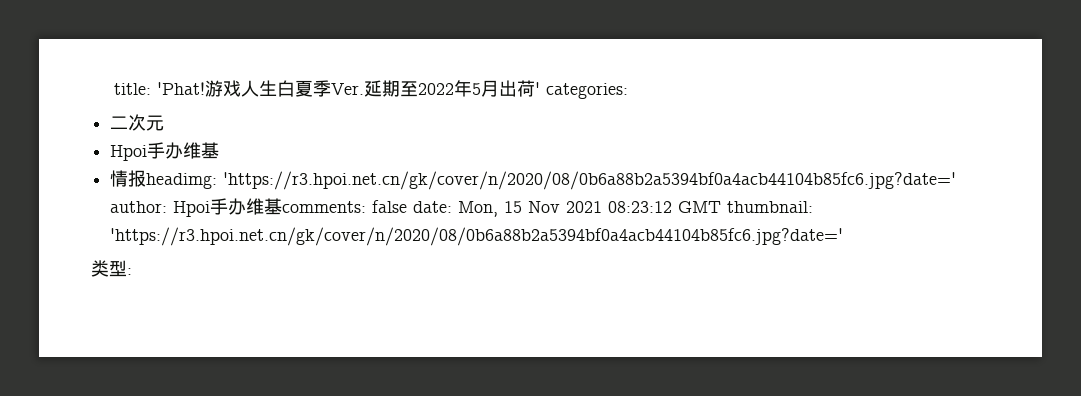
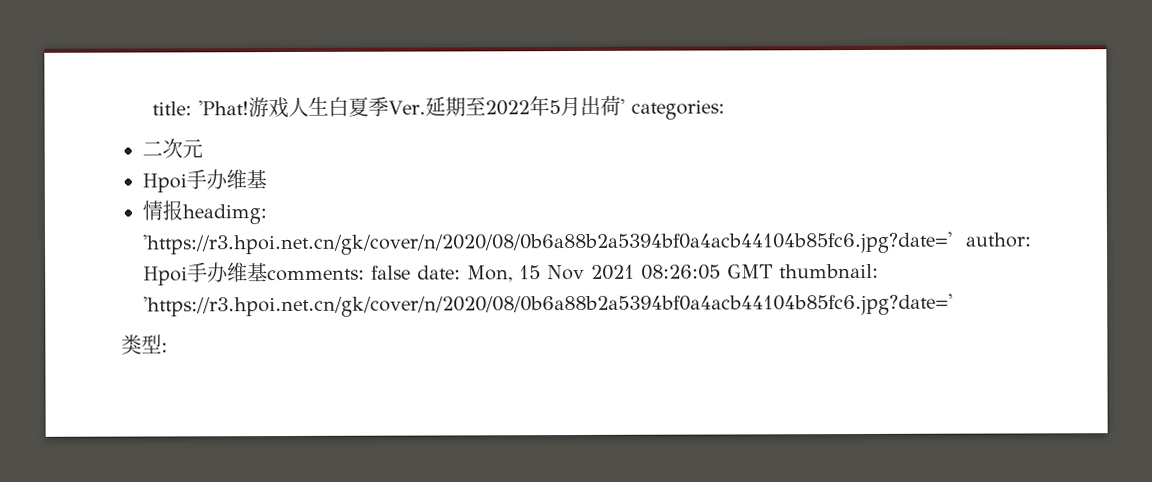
- 情报headimg: 'https://r3.hpoi.net.cn/gk/cover/n/2020/08/0b6a88b2a5394bf0a4acb44104b85fc6.jpg?date=' author: Hpoi手办维基comments: false date: Mon, 15 Nov 2021 08:23:12 GMT thumbnail: 'https://r3.hpoi.net.cn/gk/cover/n/2020/08/0b6a88b2a5394bf0a4acb44104b85fc6.jpg?date='
+ 情报headimg: 'https://r3.hpoi.net.cn/gk/cover/n/2020/08/0b6a88b2a5394bf0a4acb44104b85fc6.jpg?date=' author: Hpoi手办维基comments: false date: Mon, 15 Nov 2021 08:26:05 GMT thumbnail: 'https://r3.hpoi.net.cn/gk/cover/n/2020/08/0b6a88b2a5394bf0a4acb44104b85fc6.jpg?date='

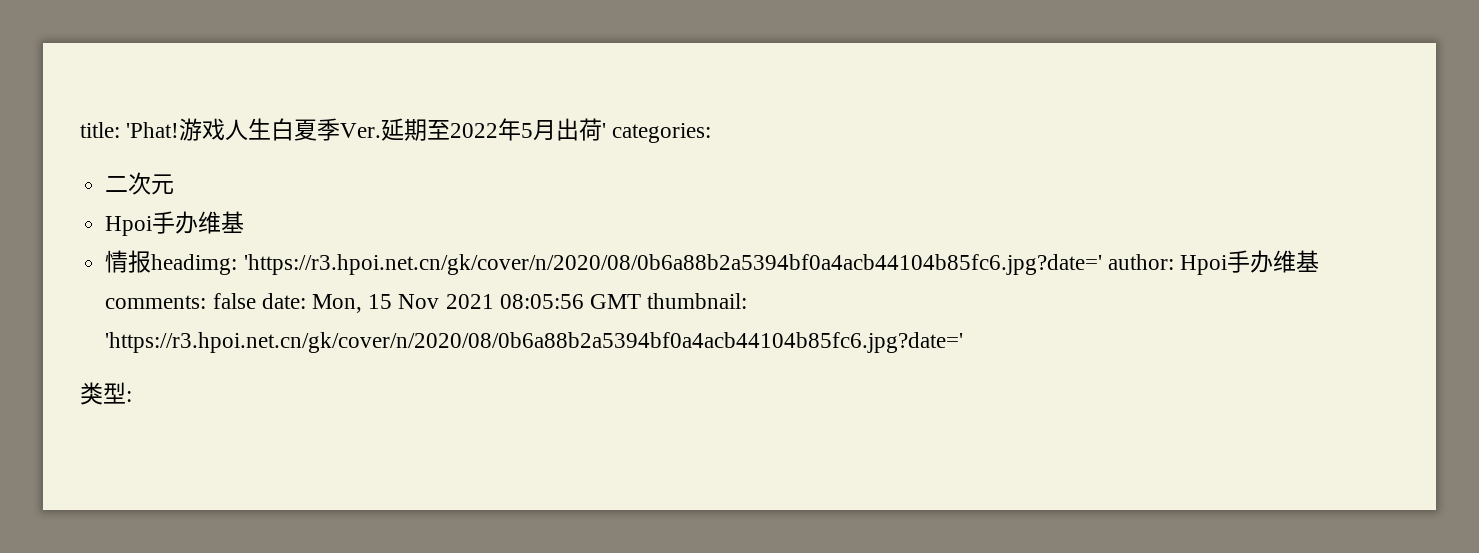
- 情报headimg: 'https://r3.hpoi.net.cn/gk/cover/n/2020/08/0b6a88b2a5394bf0a4acb44104b85fc6.jpg?date=' author: Hpoi手办维基comments: false date: Mon, 15 Nov 2021 08:26:05 GMT thumbnail: 'https://r3.hpoi.net.cn/gk/cover/n/2020/08/0b6a88b2a5394bf0a4acb44104b85fc6.jpg?date='
+ 情报headimg: 'https://r3.hpoi.net.cn/gk/cover/n/2020/08/0b6a88b2a5394bf0a4acb44104b85fc6.jpg?date=' author: Hpoi手办维基comments: false date: Mon, 15 Nov 2021 08:05:56 GMT thumbnail: 'https://r3.hpoi.net.cn/gk/cover/n/2020/08/0b6a88b2a5394bf0a4acb44104b85fc6.jpg?date='

